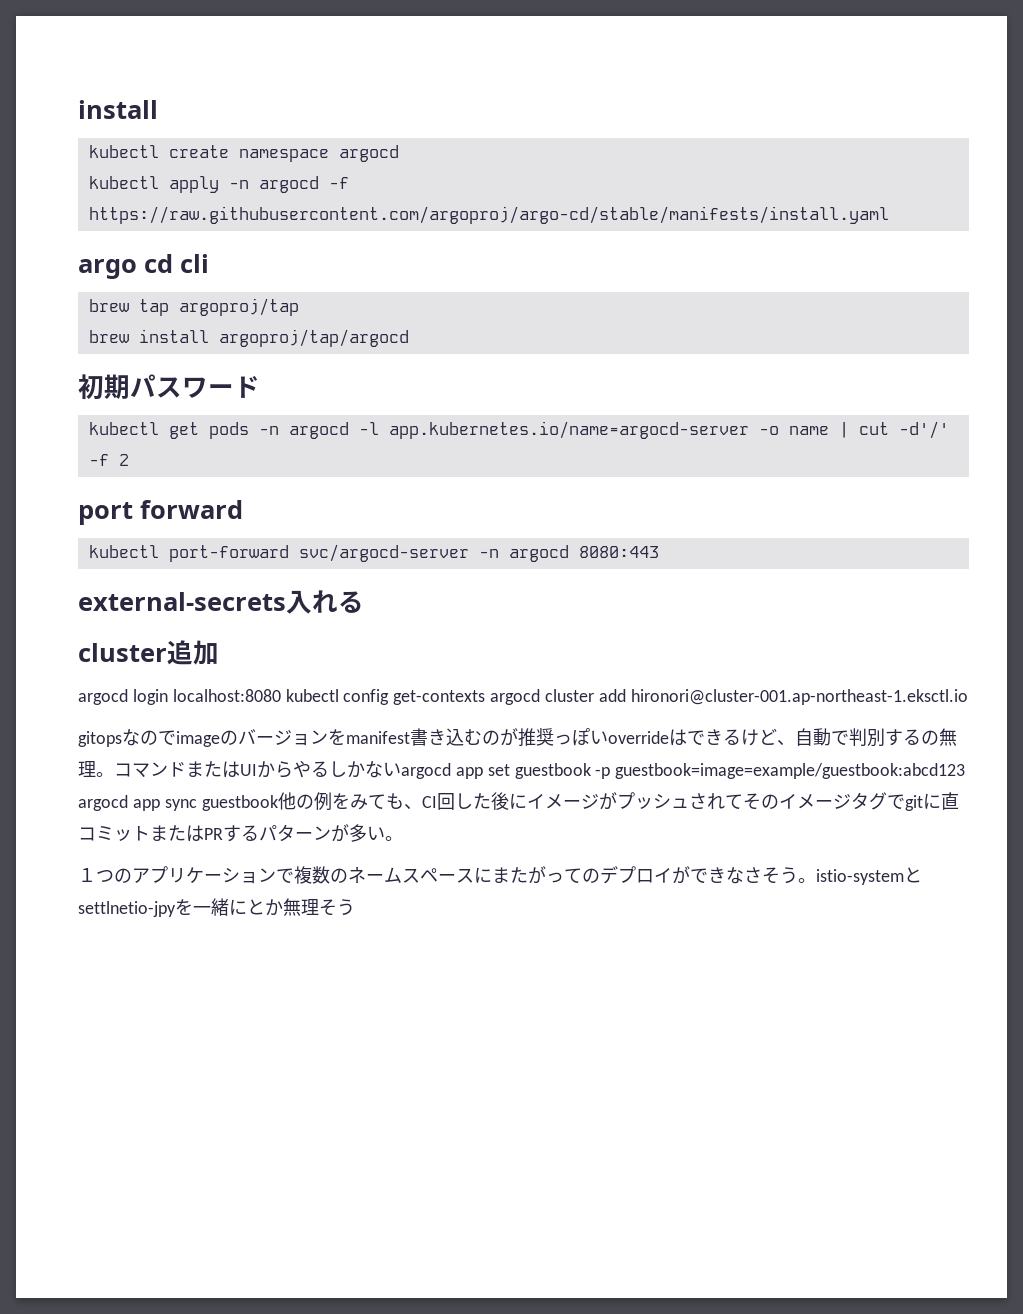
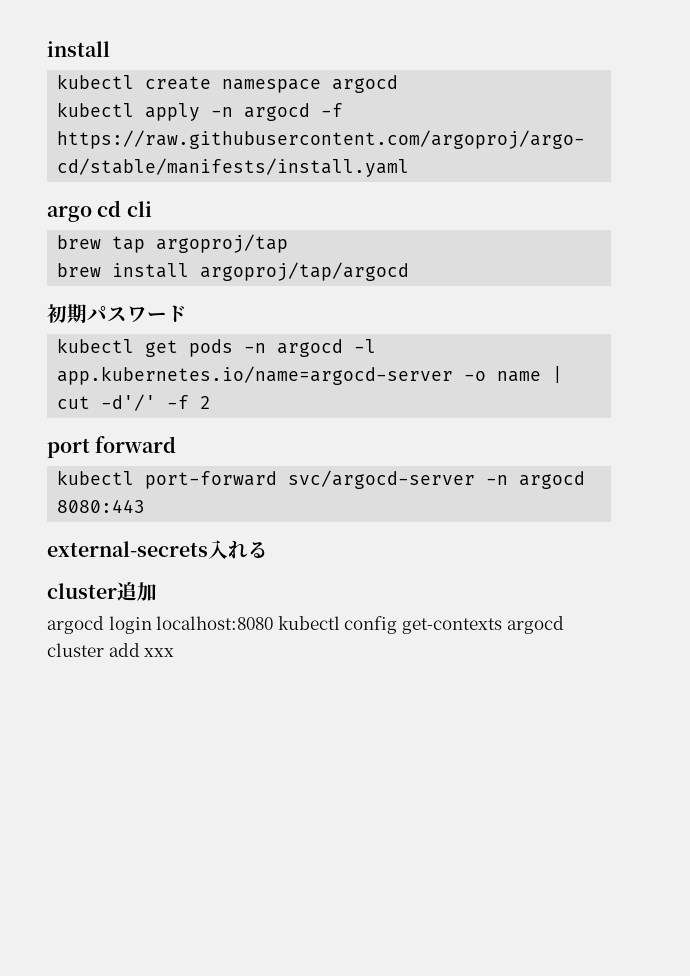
- argocd login localhost:8080 kubectl config get-contexts argocd cluster add hironori@cluster-001.ap-northeast-1.eksctl.io
- gitopsなのでimageのバージョンをmanifest書き込むのが推奨っぽいoverrideはできるけど、自動で判別するの無理。コマンドまたはUIからやるしかないargocd app set guestbook -p guestbook=image=example/guestbook:abcd123 argocd app sync guestbook他の例をみても、CI回した後にイメージがプッシュされてそのイメージタグでgitに直コミットまたはPRするパターンが多い。
- １つのアプリケーションで複数のネームスペースにまたがってのデプロイができなさそう。istio-systemとsettlnetio-jpyを一緒にとか無理そう
+ argocd login localhost:8080 kubectl config get-contexts argocd cluster add xxx

